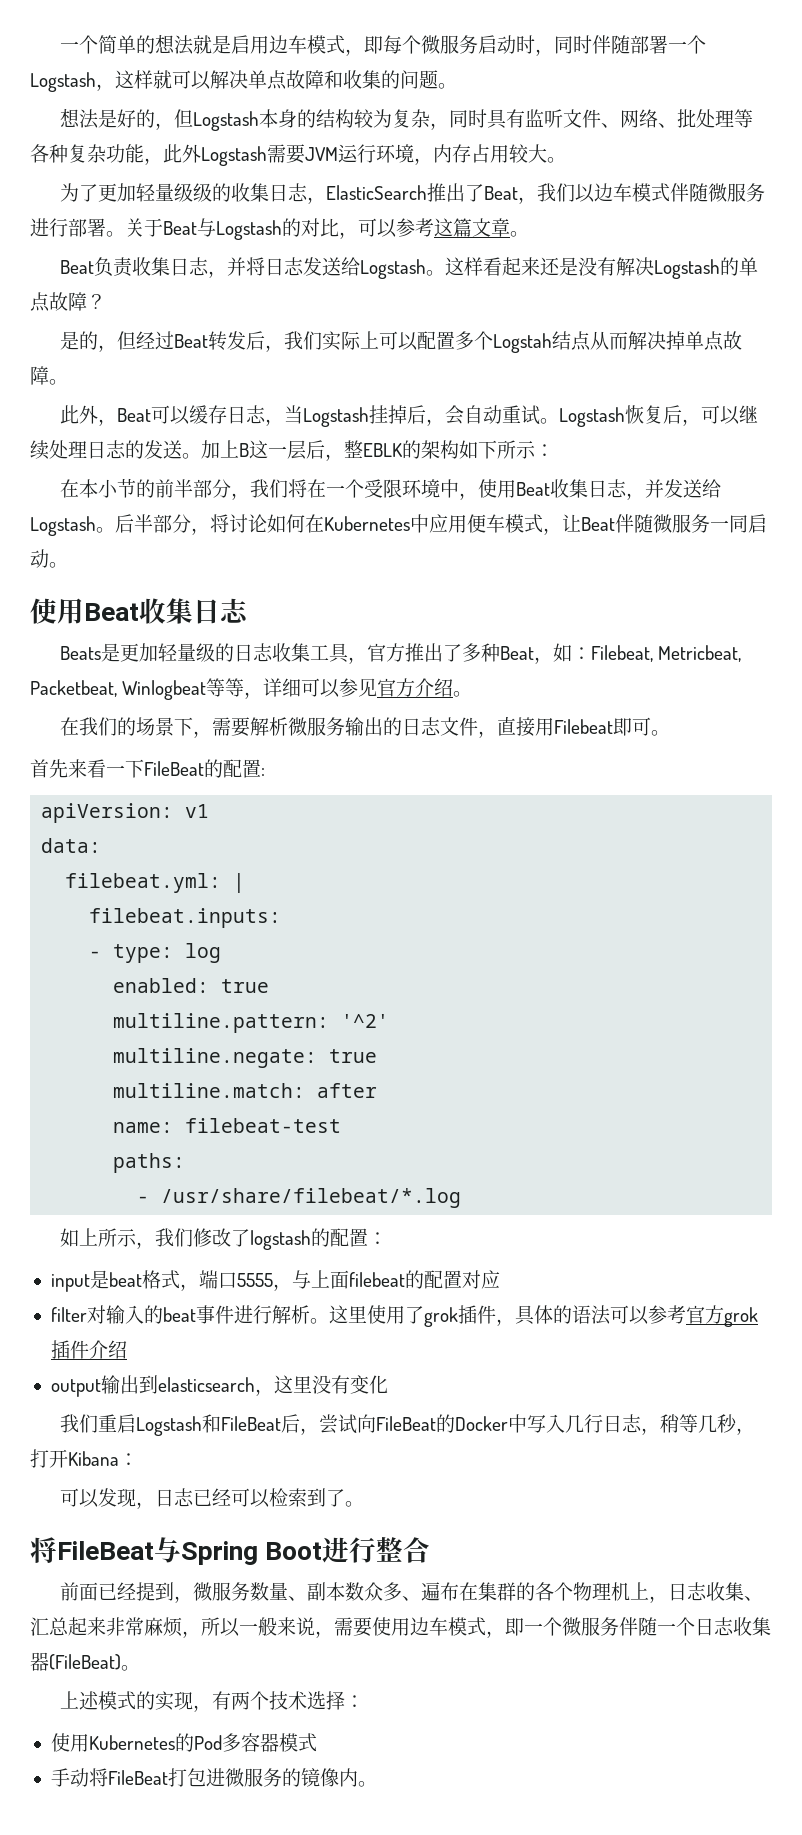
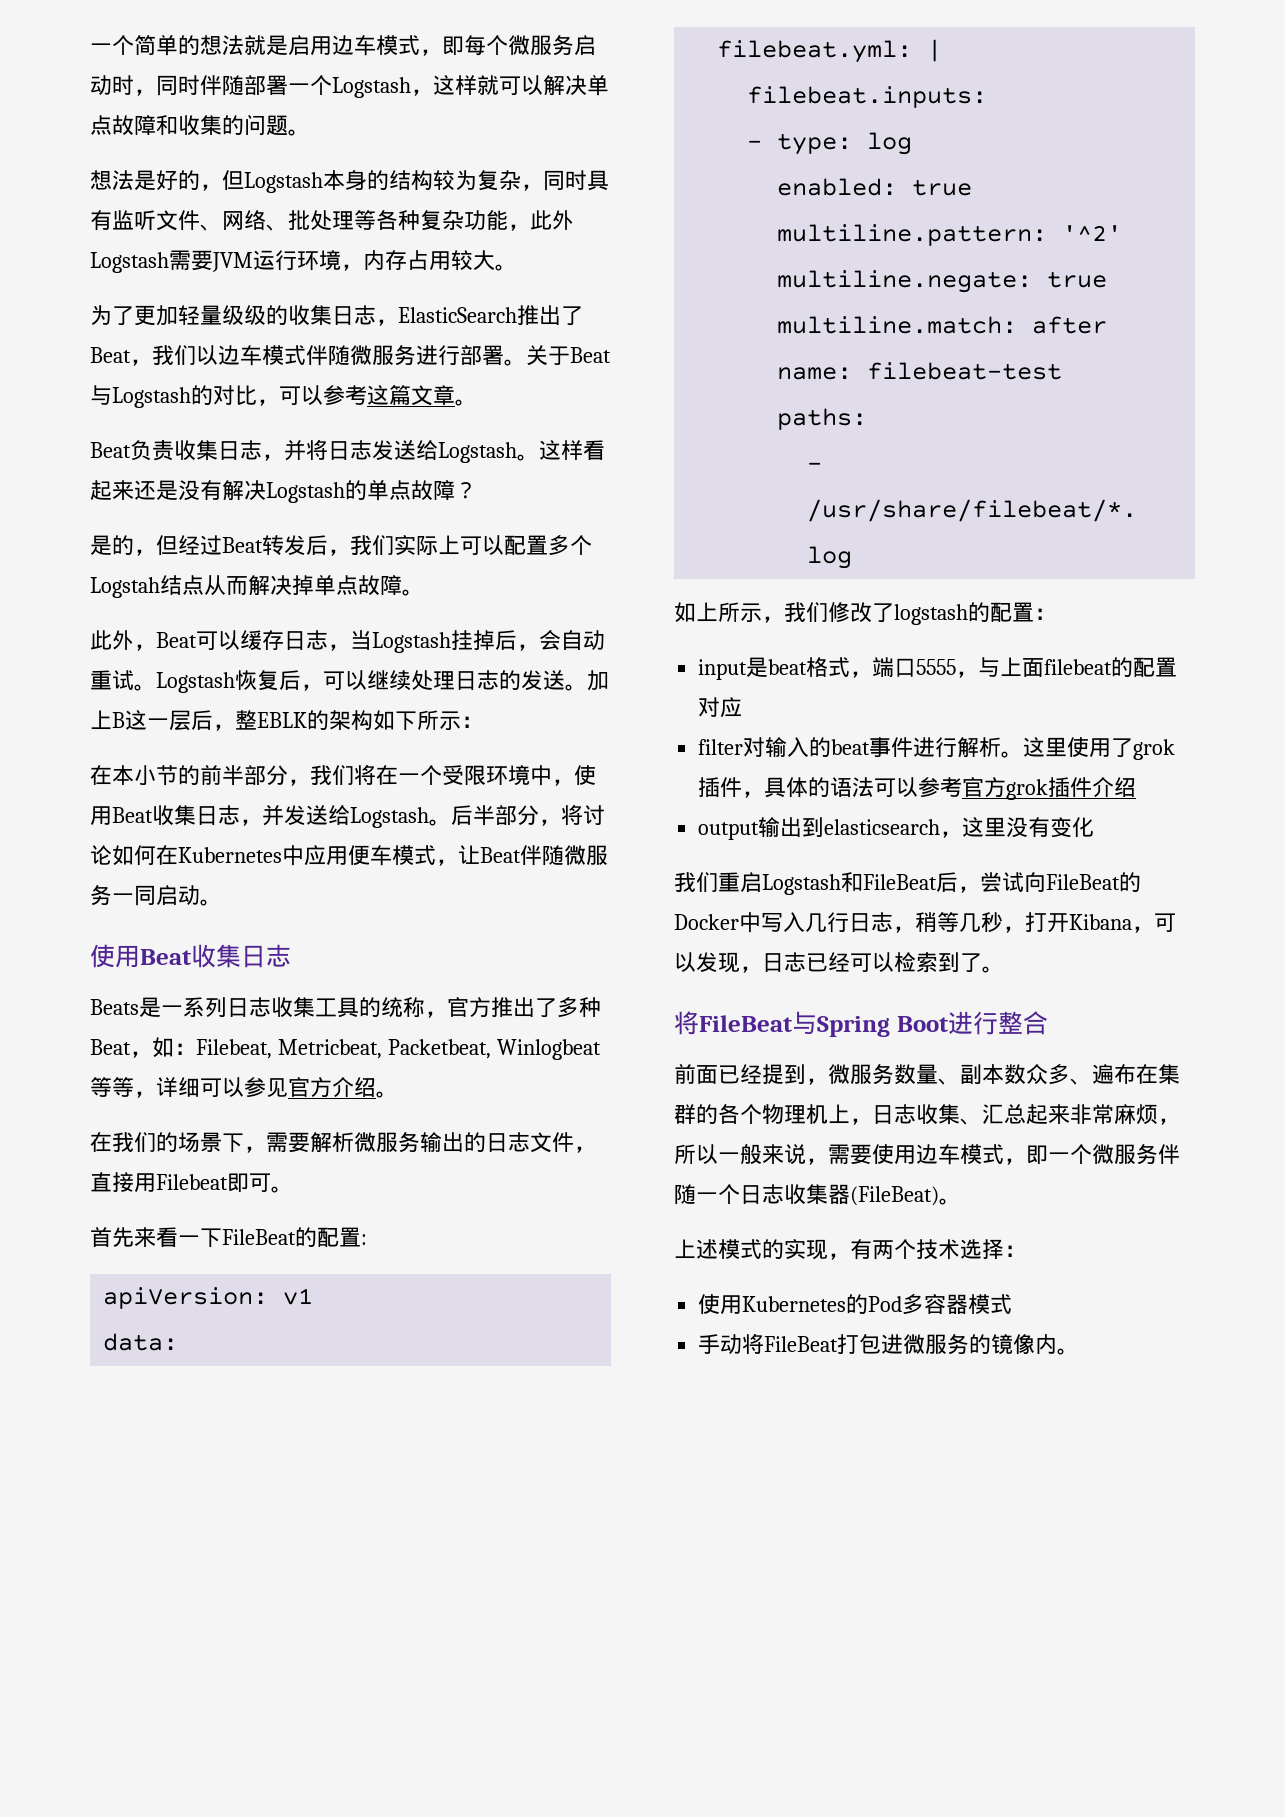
- Beats是更加轻量级的日志收集工具，官方推出了多种Beat，如：Filebeat, Metricbeat, Packetbeat, Winlogbeat等等，详细可以参见官方介绍。
+ Beats是一系列日志收集工具的统称，官方推出了多种Beat，如：Filebeat, Metricbeat, Packetbeat, Winlogbeat等等，详细可以参见官方介绍。
- 我们重启Logstash和FileBeat后，尝试向FileBeat的Docker中写入几行日志，稍等几秒，打开Kibana：
- 可以发现，日志已经可以检索到了。
+ 我们重启Logstash和FileBeat后，尝试向FileBeat的Docker中写入几行日志，稍等几秒，打开Kibana，可以发现，日志已经可以检索到了。

